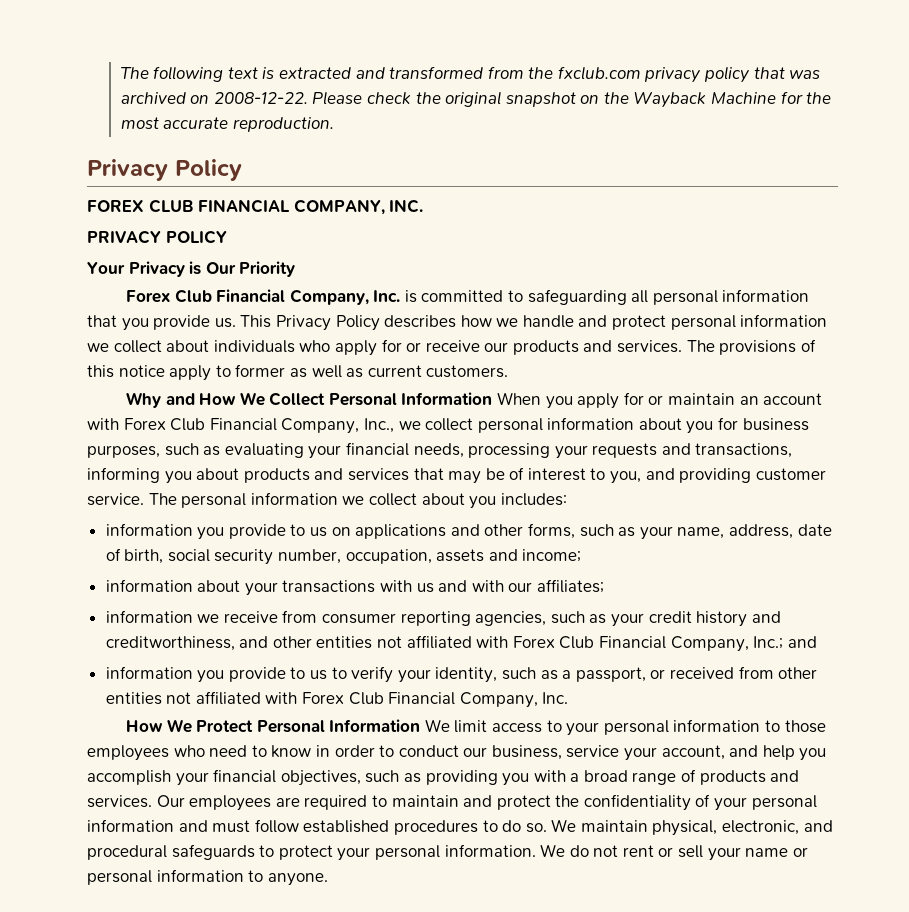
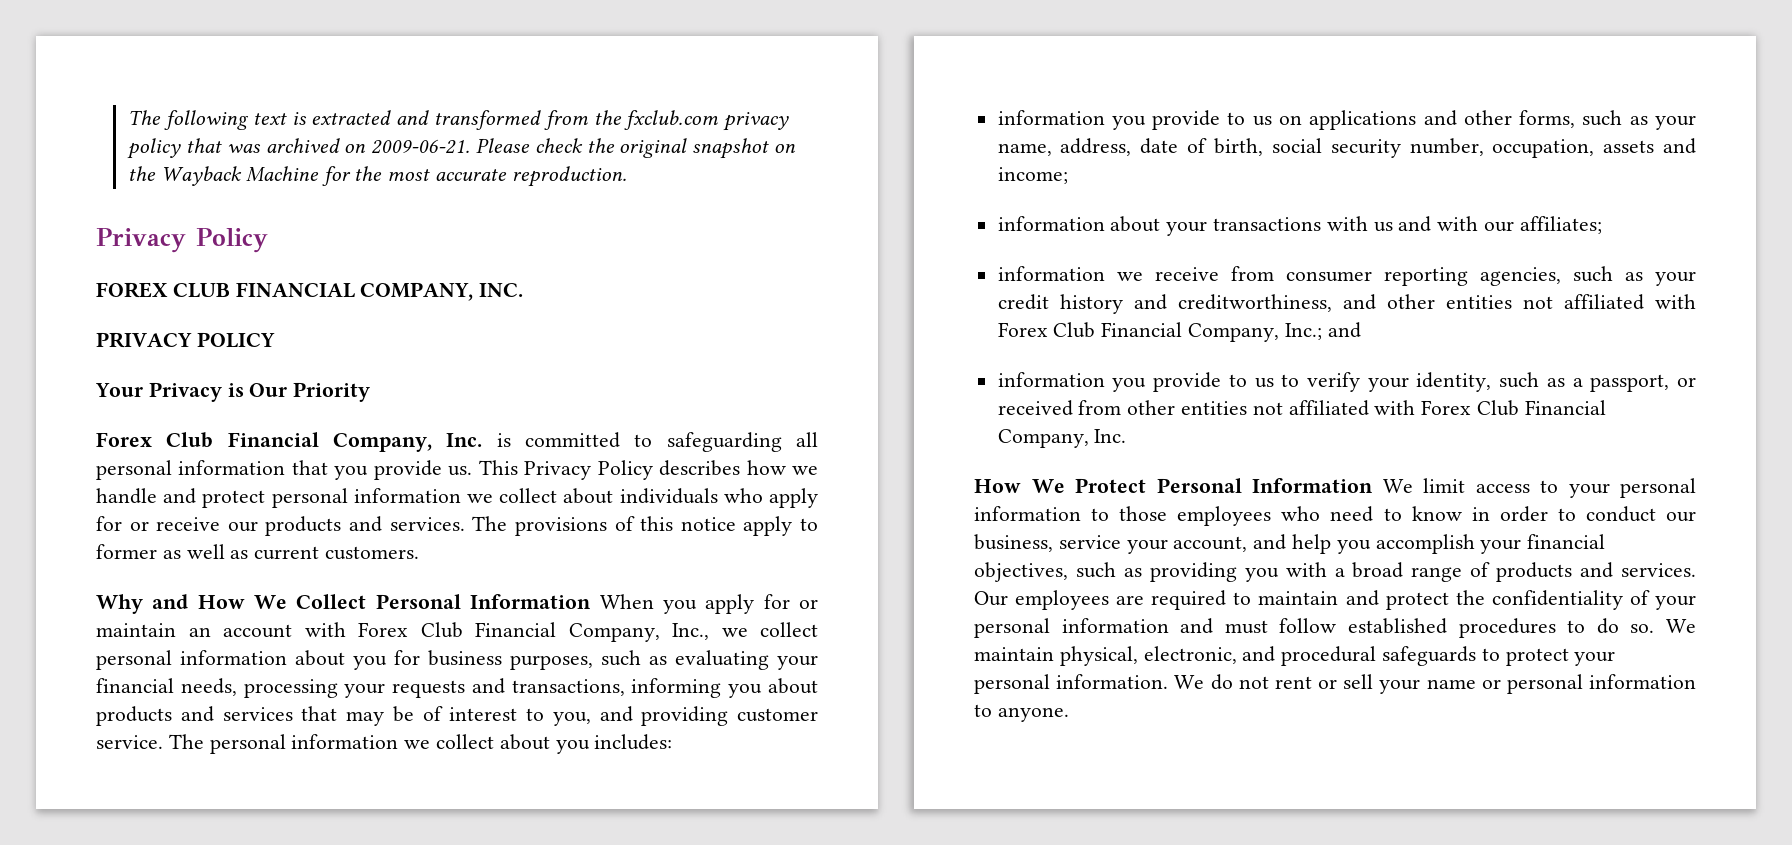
- The following text is extracted and transformed from the fxclub.com privacy policy that was archived on 2008-12-22.
+ The following text is extracted and transformed from the fxclub.com privacy policy that was archived on 2009-06-21.

